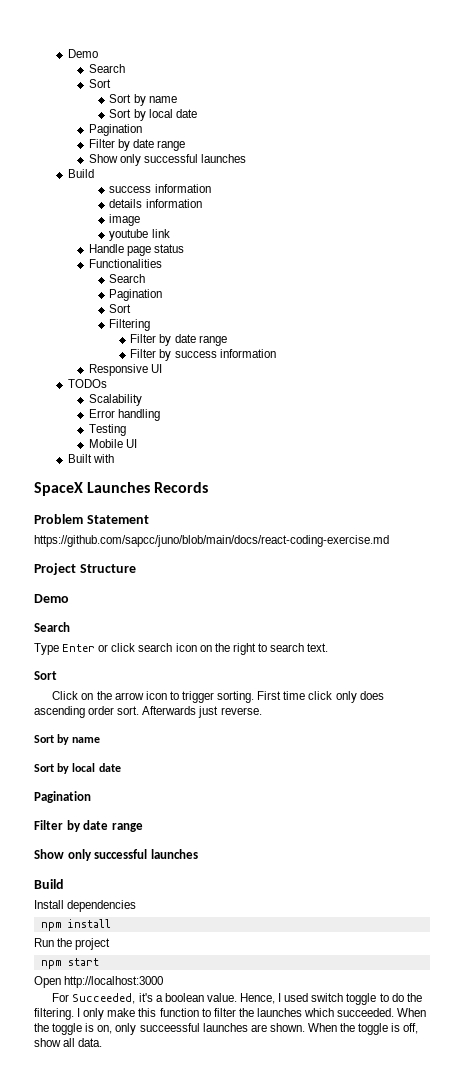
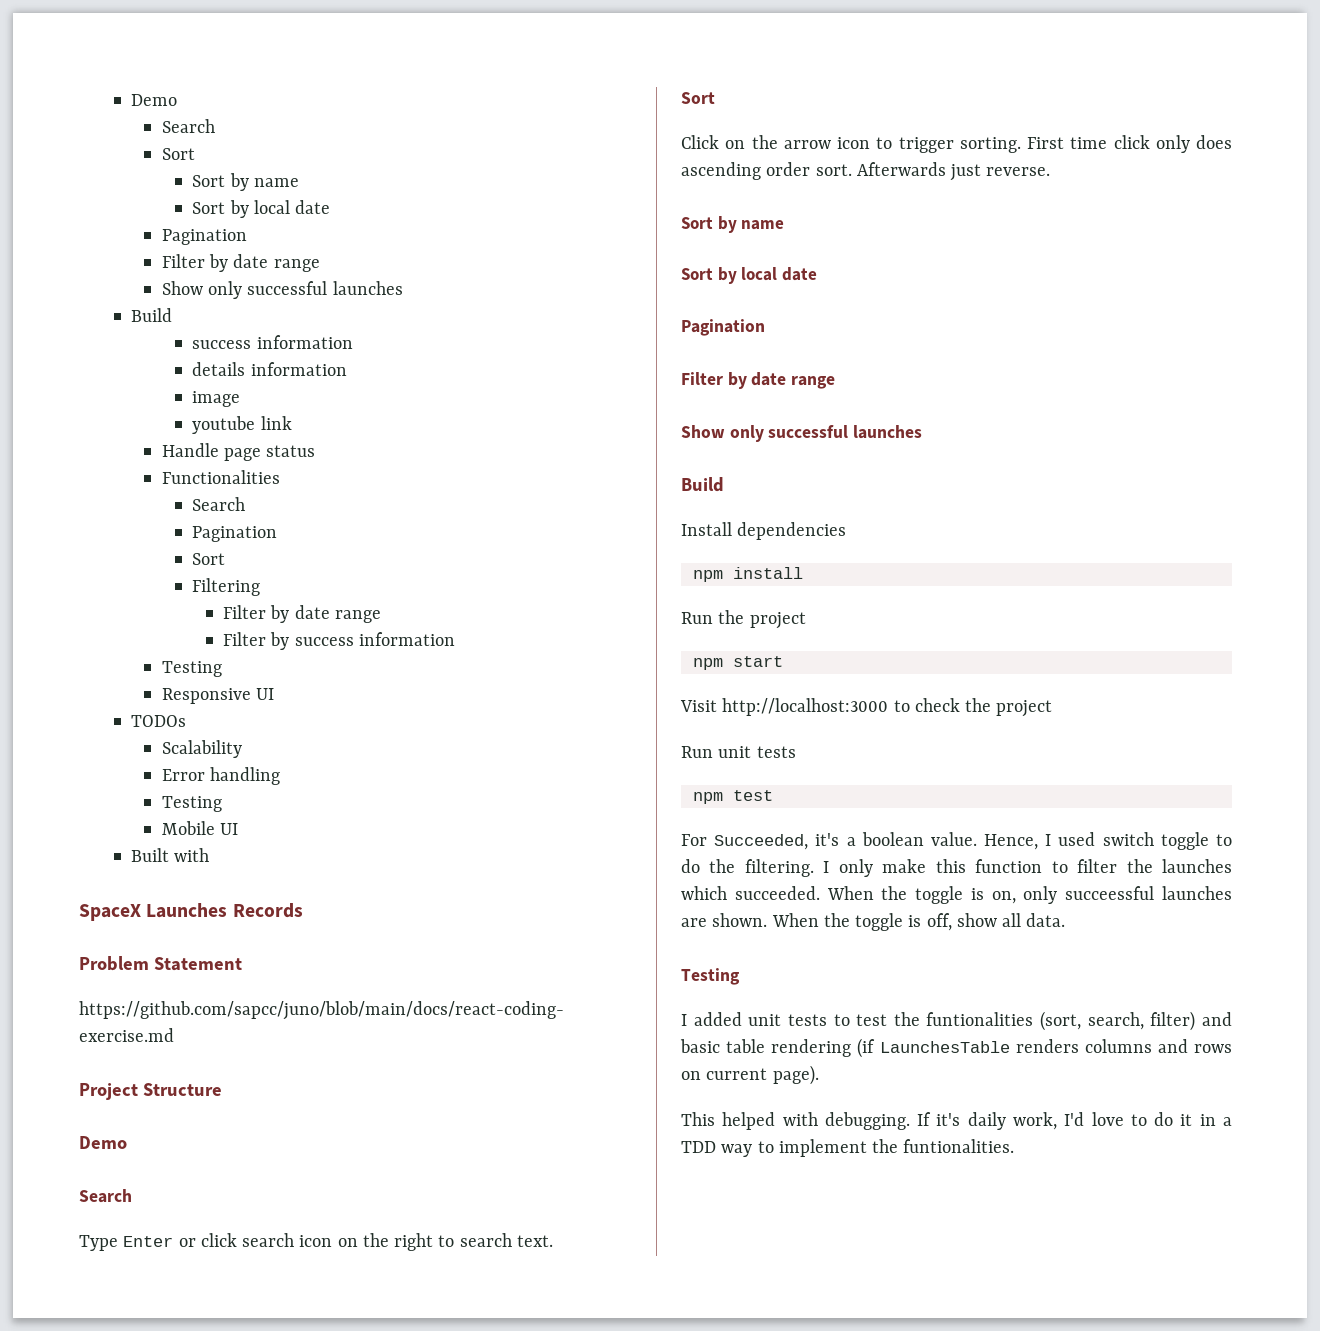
  Filter by success information
+ Testing
- Open http://localhost:3000
+ Visit http://localhost:3000 to check the project
+ Run unit tests
+ npm test
  When the toggle is off, show all data.
+ Testing
+ I added unit tests to test the funtionalities (sort, search, filter) and basic table rendering (if LaunchesTable renders columns and rows on current page).
+ This helped with debugging. If it's daily work, I'd love to do it in a TDD way to implement the funtionalities.

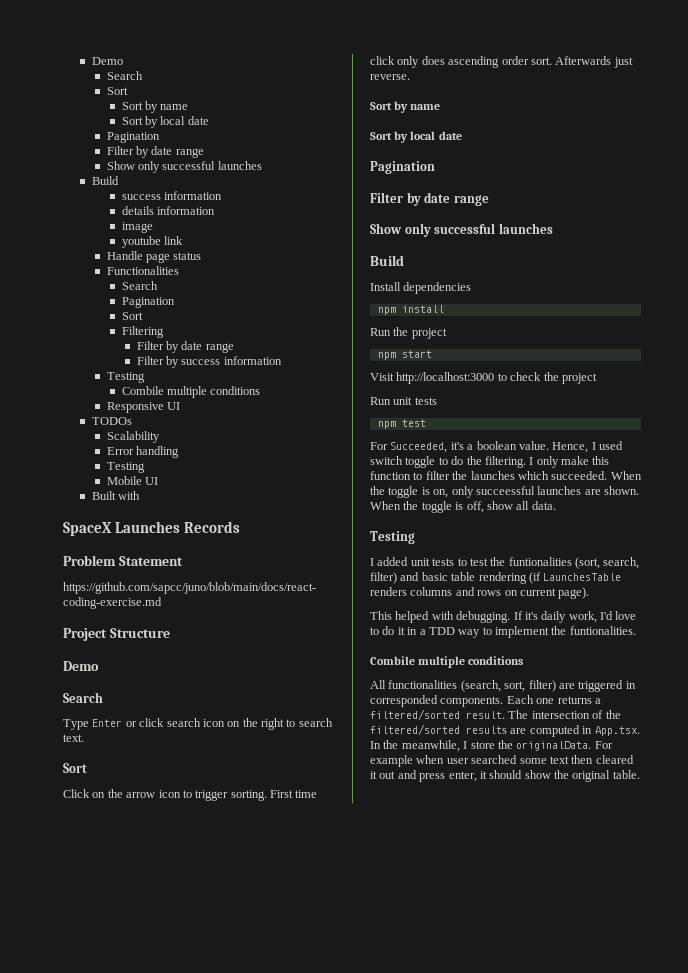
  Filter by success information
  Testing
+ Combile multiple conditions
  If it's daily work, I'd love to do it in a TDD way to implement the funtionalities.
+ Combile multiple conditions
+ All functionalities (search, sort, filter) are triggered in corresponded components. Each one returns a filtered/sorted result. The intersection of the filtered/sorted results are computed in App.tsx. In the meanwhile, I store the originalData. For example when user searched some text then cleared it out and press enter, it should show the original table.

